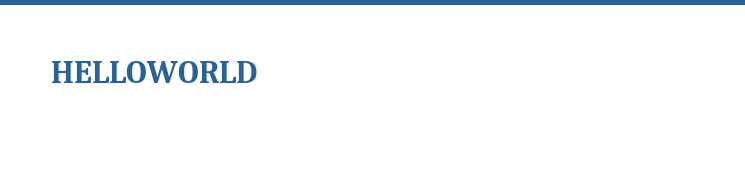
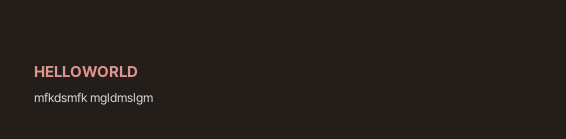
+ mfkdsmfk mgldmslgm

